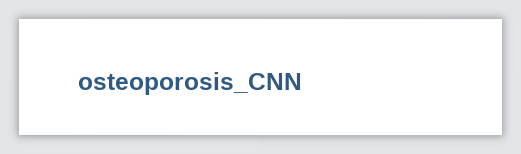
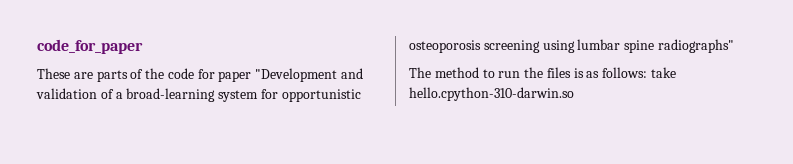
- osteoporosis_CNN
+ code_for_paper
+ These are parts of the code for paper "Development and validation of a broad-learning system for opportunistic osteoporosis screening using lumbar spine radiographs"
+ The method to run the files is as follows: take hello.cpython-310-darwin.so

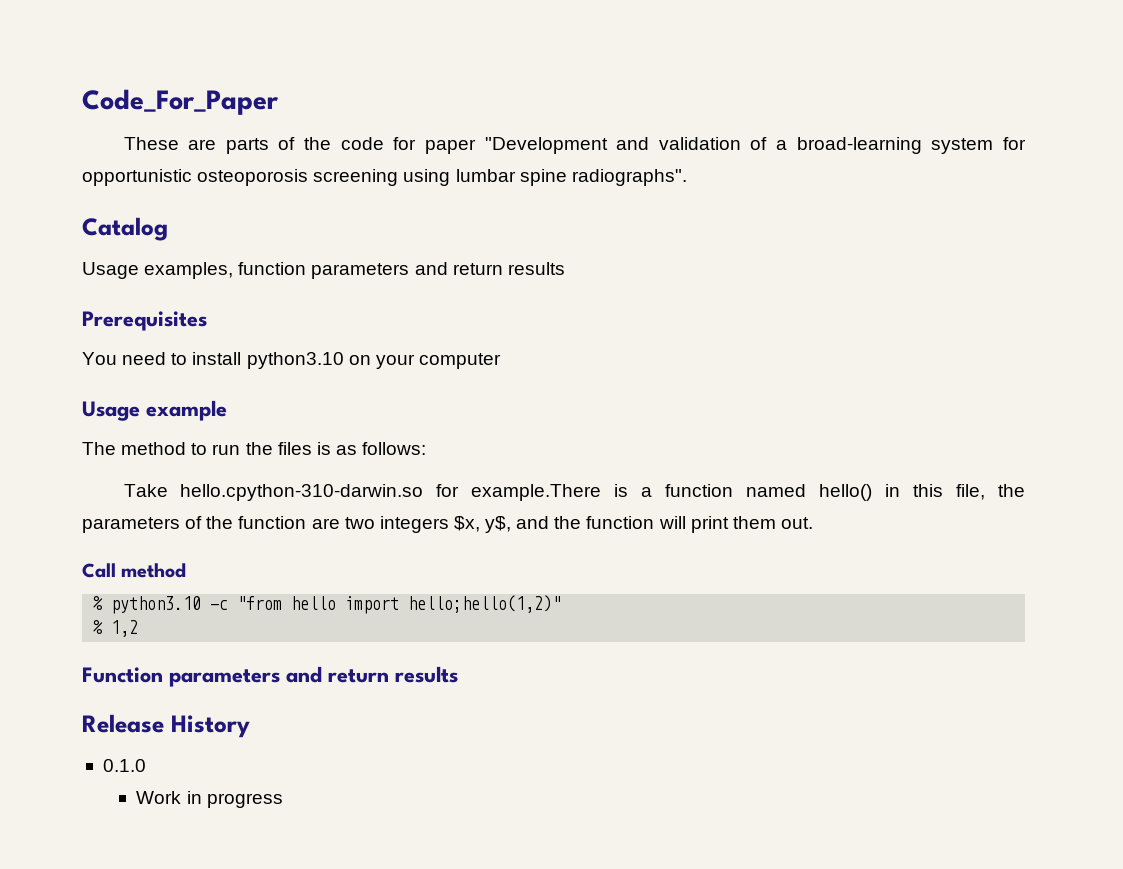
- code_for_paper
+ Code_For_Paper
- These are parts of the code for paper "Development and validation of a broad-learning system for opportunistic osteoporosis screening using lumbar spine radiographs"
+ These are parts of the code for paper "Development and validation of a broad-learning system for opportunistic osteoporosis screening using lumbar spine radiographs".
+ Catalog
+ Usage examples, function parameters and return results
+ Prerequisites
+ You need to install python3.10 on your computer
+ Usage example
- The method to run the files is as follows: take hello.cpython-310-darwin.so
+ The method to run the files is as follows:
+ Take hello.cpython-310-darwin.so for example.There is a function named hello() in this file, the parameters of the function are two integers $x, y$, and the function will print them out.
+ Call method
+ % python3.10 -c "from hello import hello;hello(1,2)"
+ % 1,2
+ Function parameters and return results
+ Release History
+ 0.1.0
+ Work in progress

